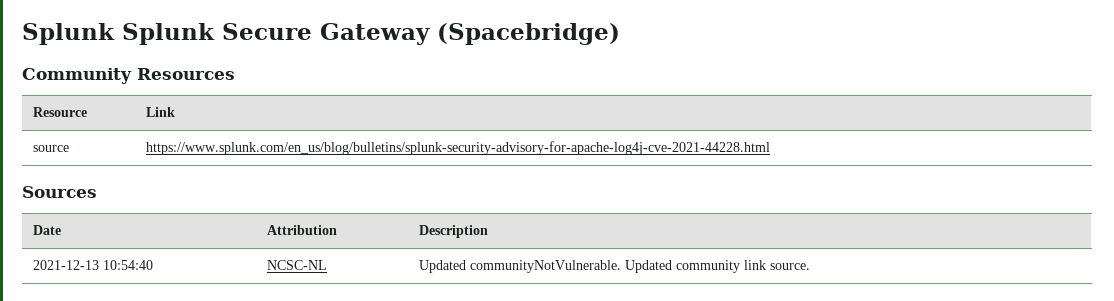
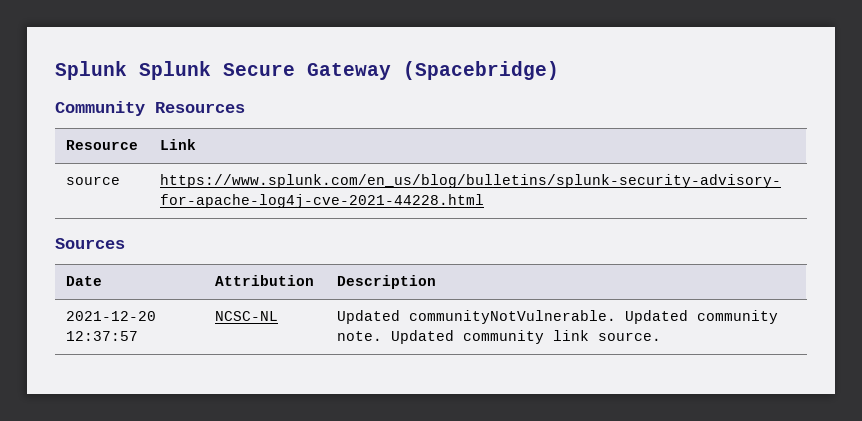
- 2021-12-13 10:54:40 | NCSC-NL | Updated communityNotVulnerable. Updated community link source.
+ 2021-12-20 12:37:57 | NCSC-NL | Updated communityNotVulnerable. Updated community note. Updated community link source.

